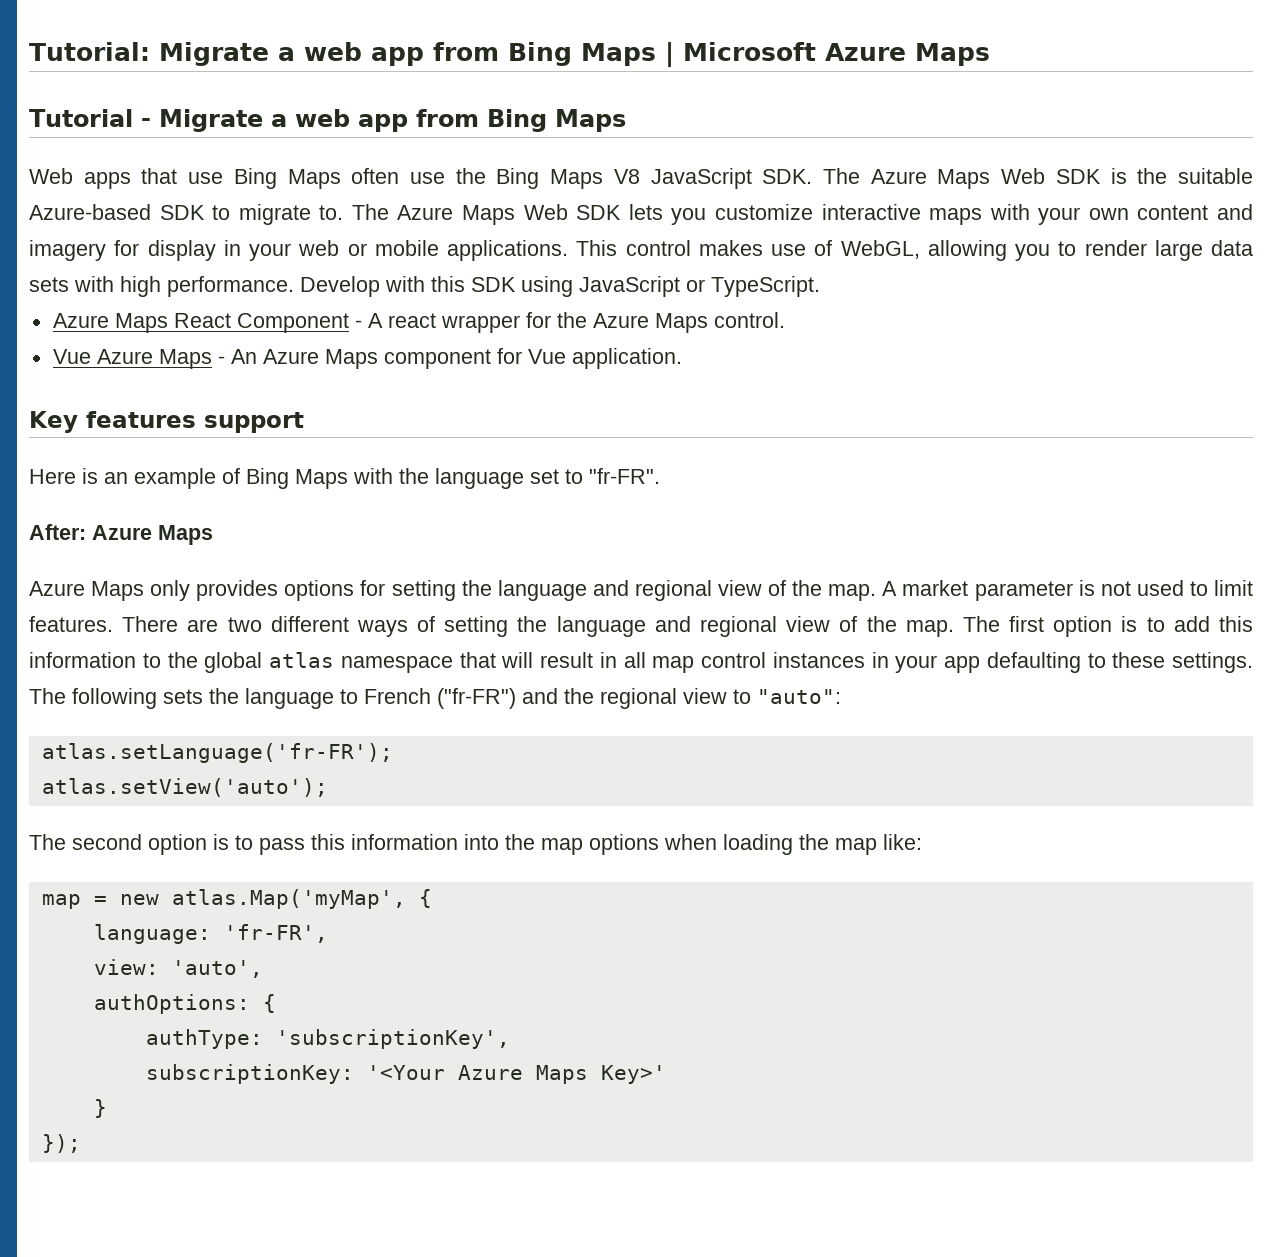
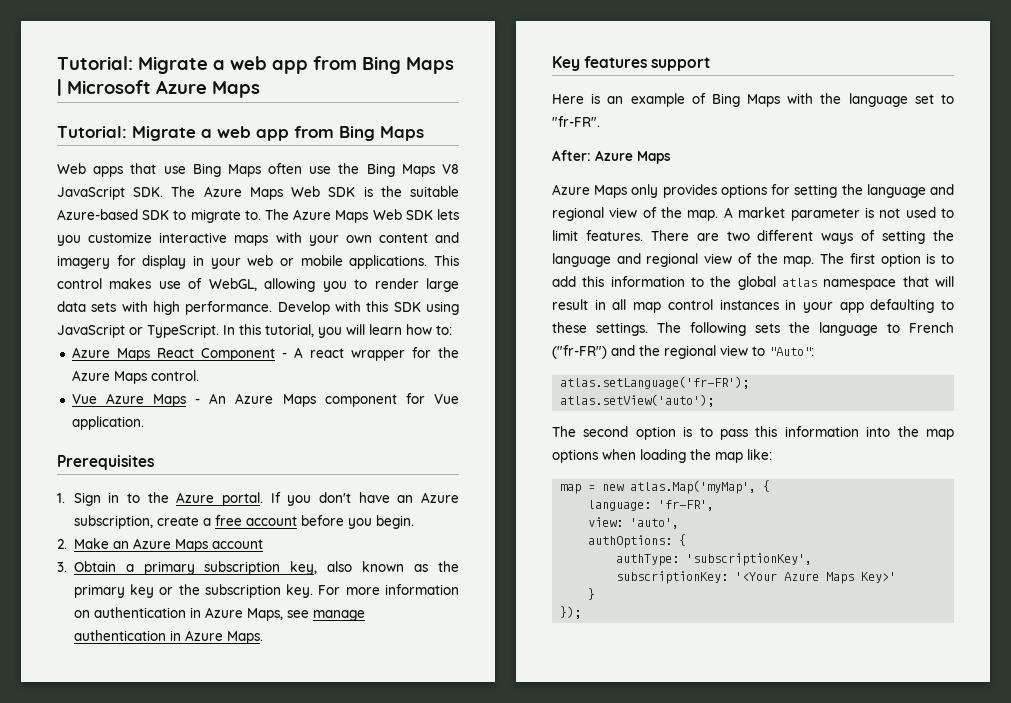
  Tutorial: Migrate a web app from Bing Maps | Microsoft Azure Maps
- Tutorial - Migrate a web app from Bing Maps
+ Tutorial: Migrate a web app from Bing Maps
+ In this tutorial, you will learn how to:
+ Prerequisites
+ 1. Sign in to the Azure portal. If you don't have an Azure subscription, create a free account before you begin.
+ 2. Make an Azure Maps account
+ 3. Obtain a primary subscription key, also known as the primary key or the subscription key. For more information on authentication in Azure Maps, see manage authentication in Azure Maps.
- The following sets the language to French ("fr-FR") and the regional view to "auto":
+ The following sets the language to French ("fr-FR") and the regional view to "Auto":

